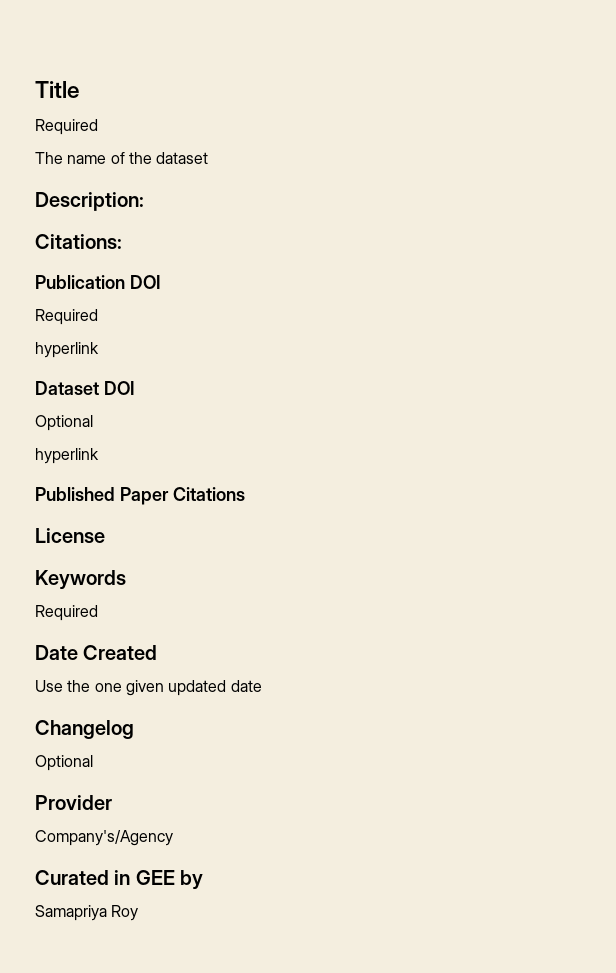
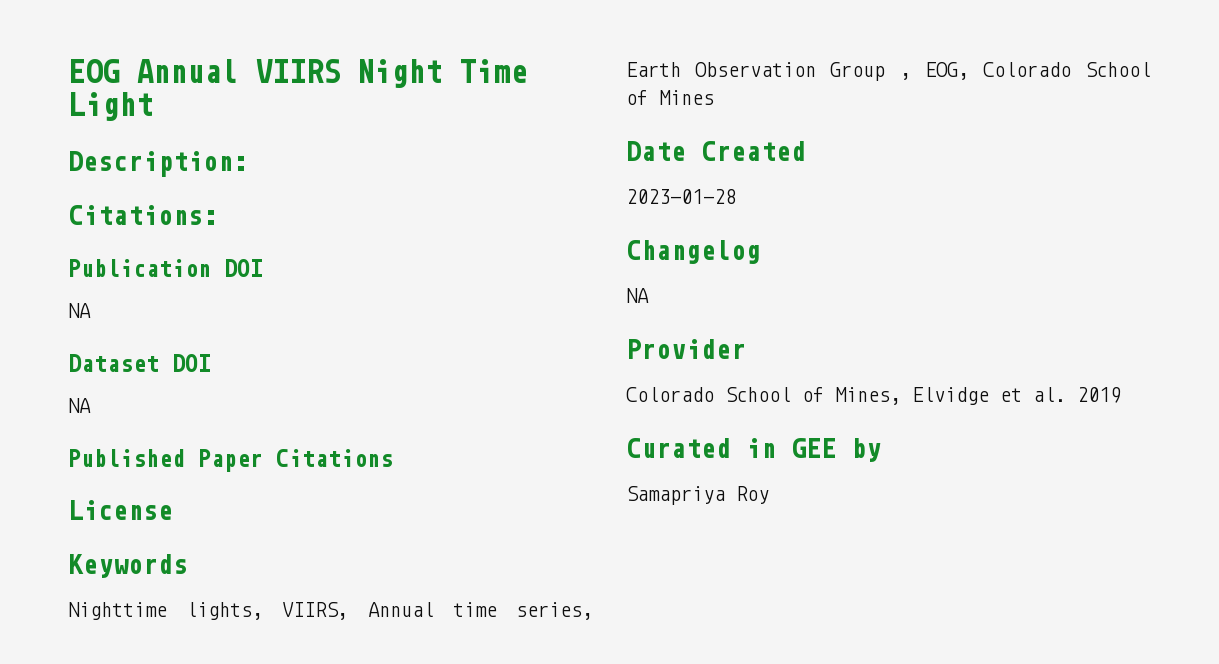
- Title
- Required
- The name of the dataset
+ EOG Annual VIIRS Night Time Light
  Publication DOI
- Required
- hyperlink
+ NA
  Dataset DOI
- Optional
- hyperlink
+ NA
  Keywords
- Required
+ Nighttime lights, VIIRS, Annual time series, Earth Observation Group , EOG, Colorado School of Mines
  Date Created
- Use the one given updated date
+ 2023-01-28
  Changelog
- Optional
+ NA
- Company's/Agency
+ Colorado School of Mines, Elvidge et al. 2019

